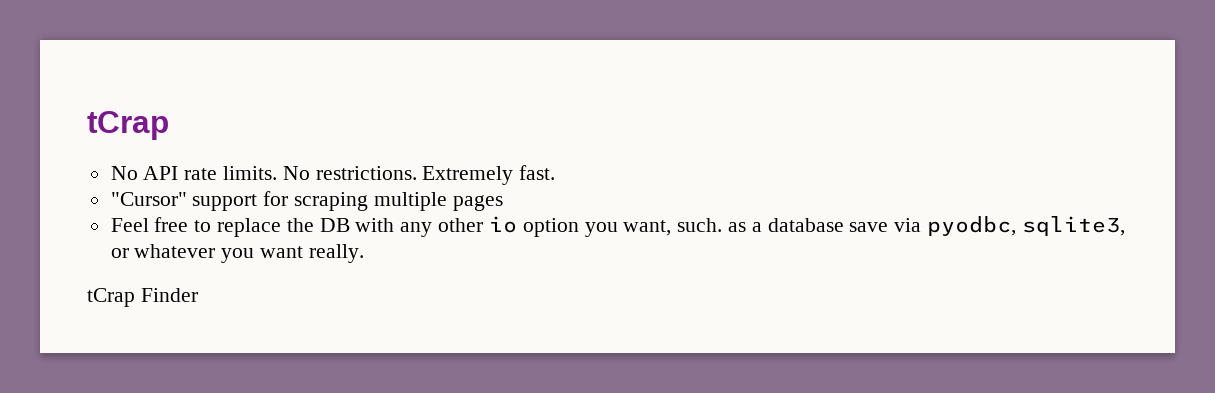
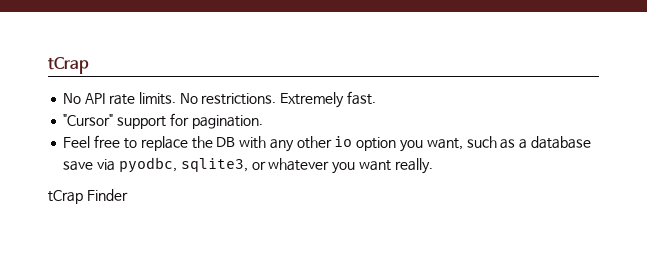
- "Cursor" support for scraping multiple pages
+ "Cursor" support for pagination.
- Feel free to replace the DB with any other io option you want, such. as a database save via pyodbc, sqlite3, or whatever you want really.
+ Feel free to replace the DB with any other io option you want, such as a database save via pyodbc, sqlite3, or whatever you want really.

